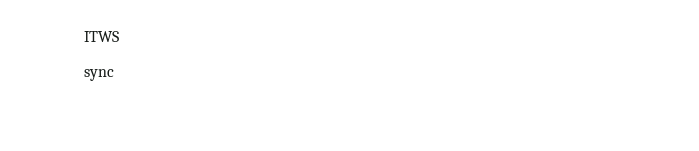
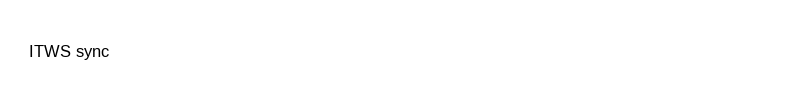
- ITWS
- sync
+ ITWS sync

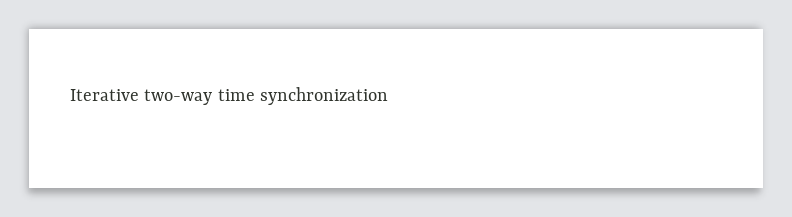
- ITWS sync
+ Iterative two-way time synchronization

